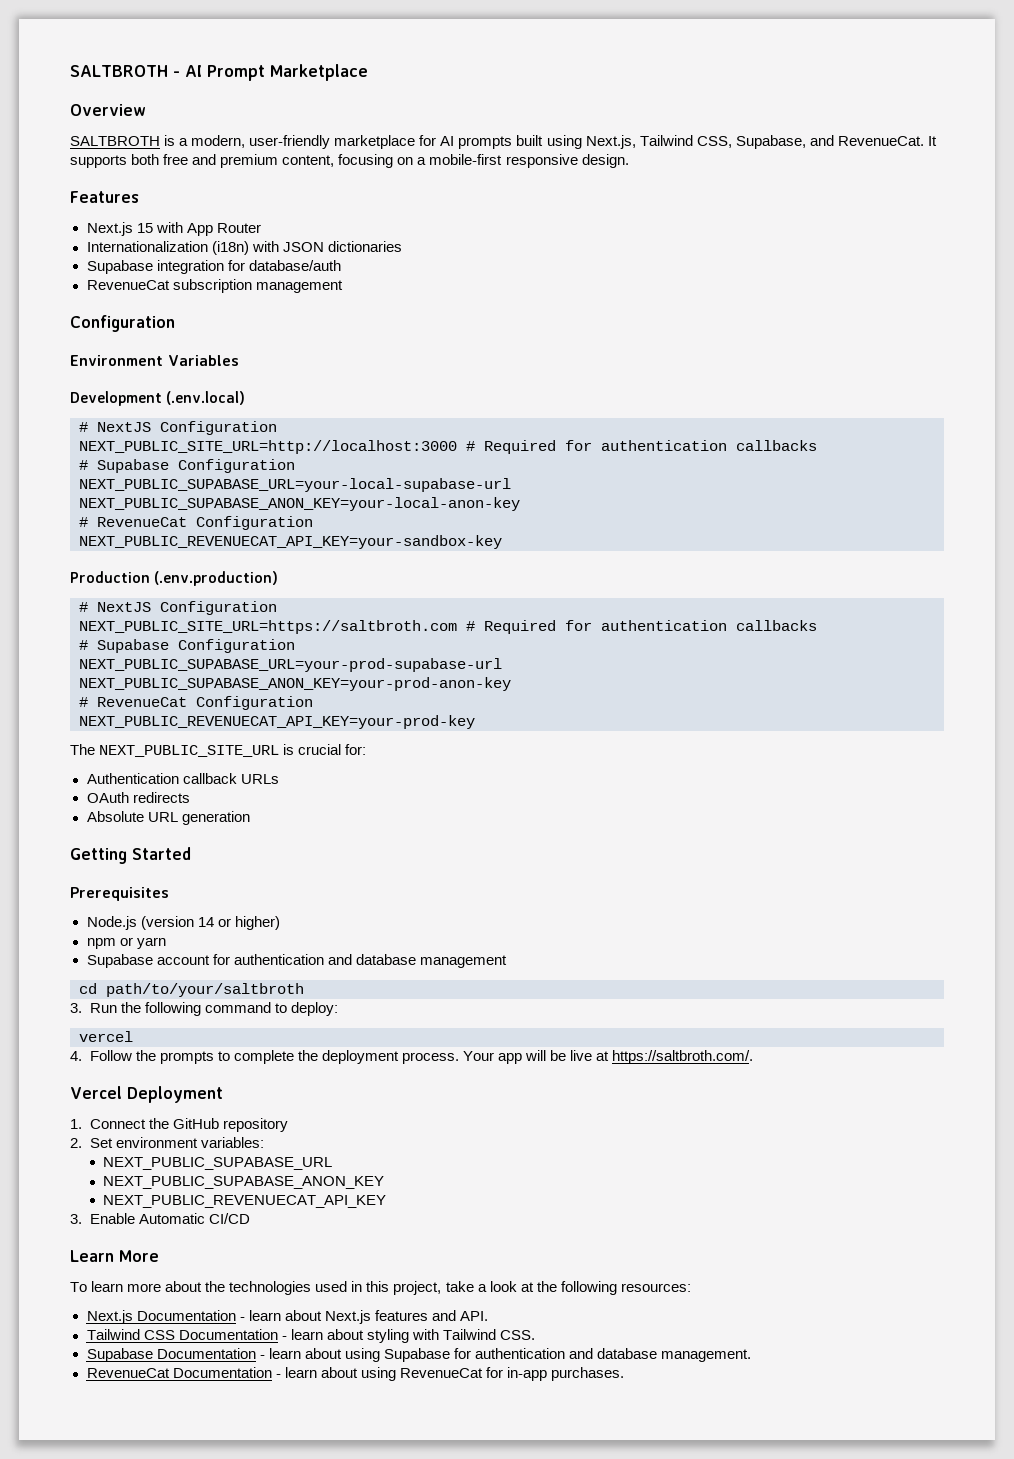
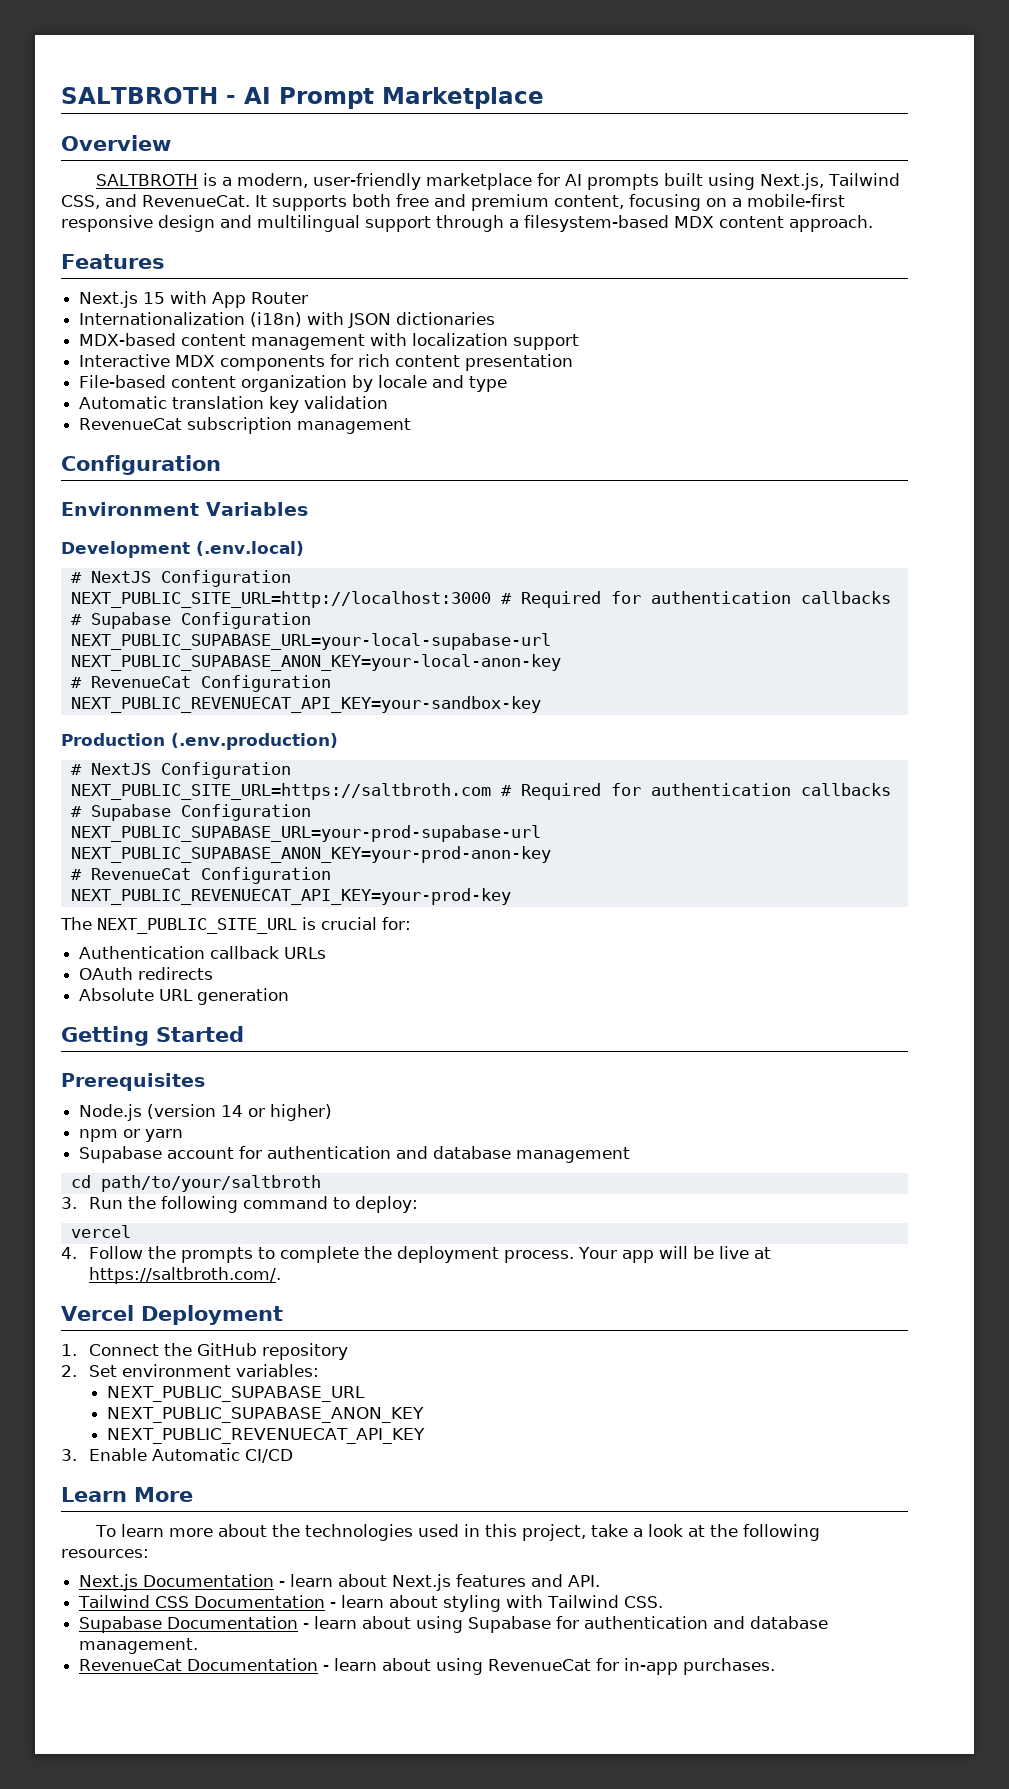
- SALTBROTH is a modern, user-friendly marketplace for AI prompts built using Next.js, Tailwind CSS, Supabase, and RevenueCat.
+ SALTBROTH is a modern, user-friendly marketplace for AI prompts built using Next.js, Tailwind CSS, and RevenueCat.
- It supports both free and premium content, focusing on a mobile-first responsive design.
+ It supports both free and premium content, focusing on a mobile-first responsive design and multilingual support through a filesystem-based MDX content approach.
- Supabase integration for database/auth
+ MDX-based content management with localization support
+ Interactive MDX components for rich content presentation
+ File-based content organization by locale and type
+ Automatic translation key validation

